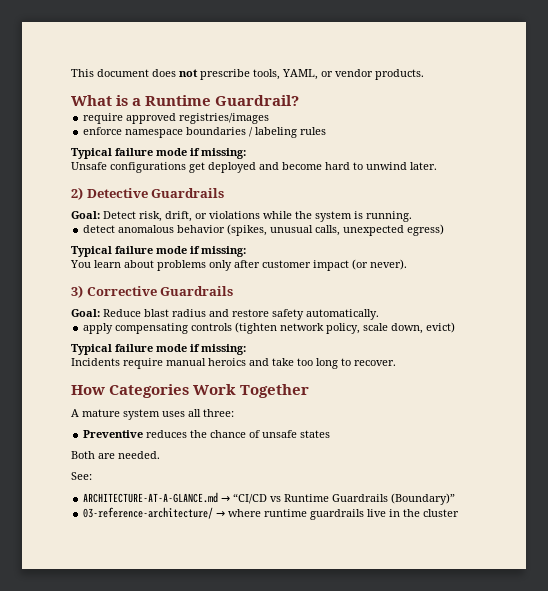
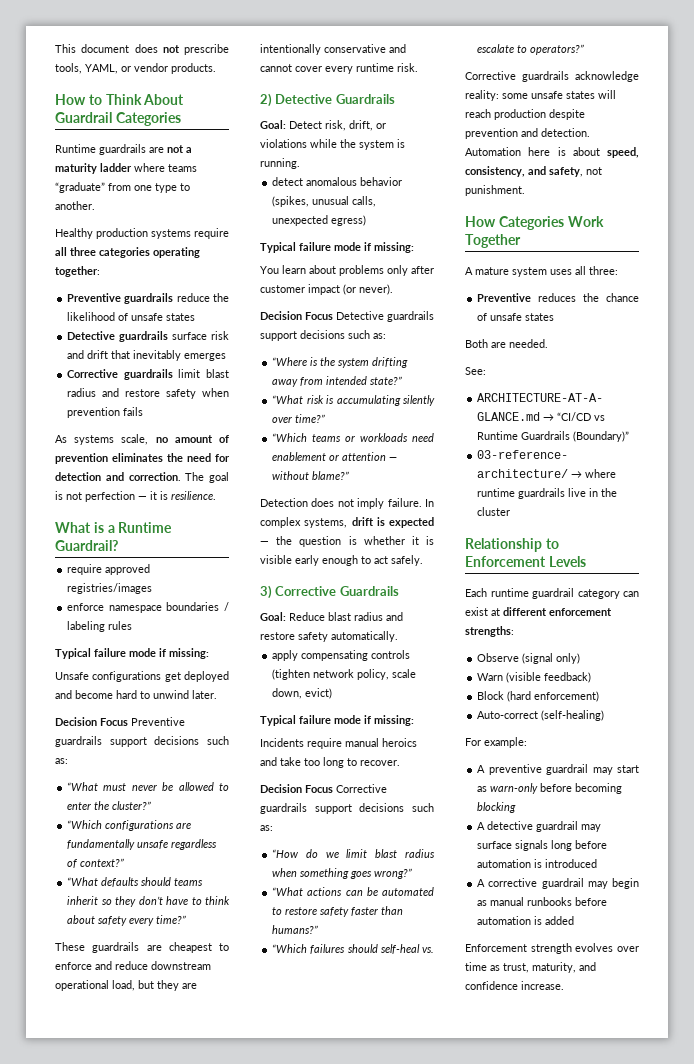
+ How to Think About Guardrail Categories
+ Runtime guardrails are not a maturity ladder where teams “graduate” from one type to another.
+ Healthy production systems require all three categories operating together:
+ Preventive guardrails reduce the likelihood of unsafe states
+ Detective guardrails surface risk and drift that inevitably emerges
+ Corrective guardrails limit blast radius and restore safety when prevention fails
+ As systems scale, no amount of prevention eliminates the need for detection and correction. The goal is not perfection — it is resilience.
+ Decision Focus Preventive guardrails support decisions such as:
+ “What must never be allowed to enter the cluster?”
+ “Which configurations are fundamentally unsafe regardless of context?”
+ “What defaults should teams inherit so they don’t have to think about safety every time?”
+ These guardrails are cheapest to enforce and reduce downstream operational load, but they are intentionally conservative and cannot cover every runtime risk.
+ Decision Focus Detective guardrails support decisions such as:
+ “Where is the system drifting away from intended state?”
+ “What risk is accumulating silently over time?”
+ “Which teams or workloads need enablement or attention — without blame?”
+ Detection does not imply failure. In complex systems, drift is expected — the question is whether it is visible early enough to act safely.
+ Decision Focus Corrective guardrails support decisions such as:
+ “How do we limit blast radius when something goes wrong?”
+ “What actions can be automated to restore safety faster than humans?”
+ “Which failures should self-heal vs. escalate to operators?”
+ Corrective guardrails acknowledge reality: some unsafe states will reach production despite prevention and detection. Automation here is about speed, consistency, and safety, not punishment.
+ Relationship to Enforcement Levels
+ Each runtime guardrail category can exist at different enforcement strengths:
+ Observe (signal only)
+ Warn (visible feedback)
+ Block (hard enforcement)
+ Auto-correct (self-healing)
+ For example:
+ A preventive guardrail may start as warn-only before becoming blocking
+ A detective guardrail may surface signals long before automation is introduced
+ A corrective guardrail may begin as manual runbooks before automation is added
+ Enforcement strength evolves over time as trust, maturity, and confidence increase.

